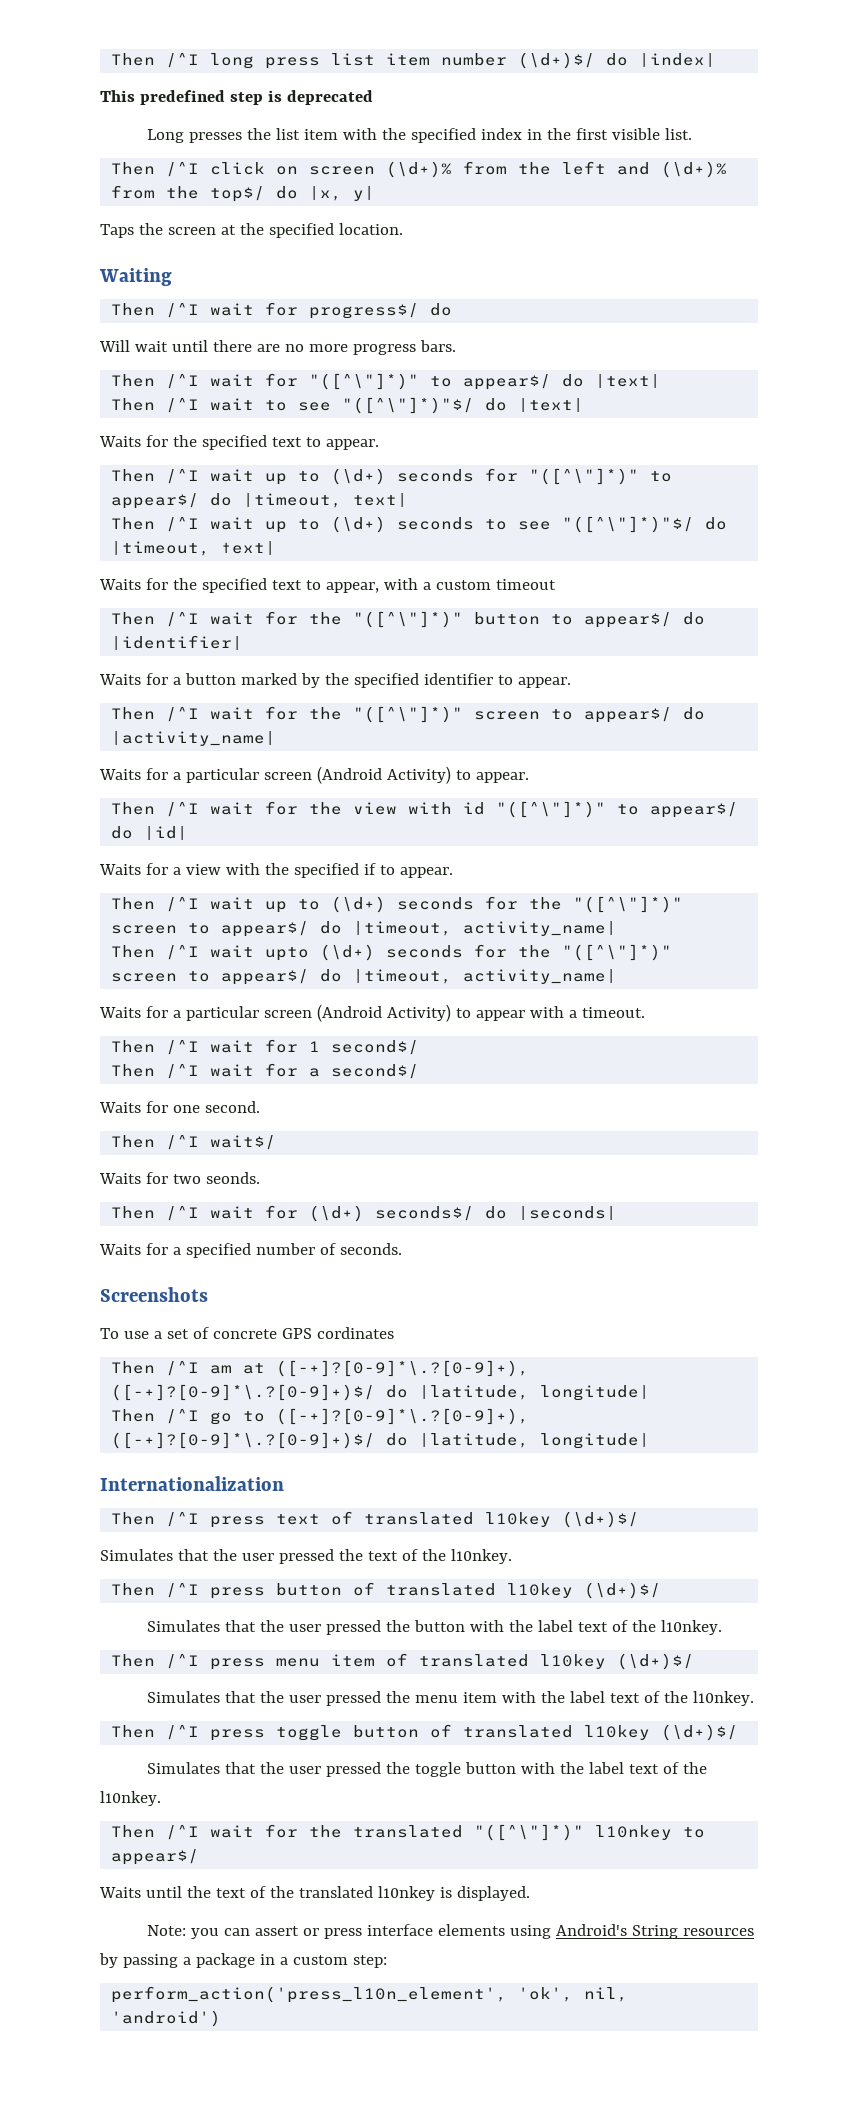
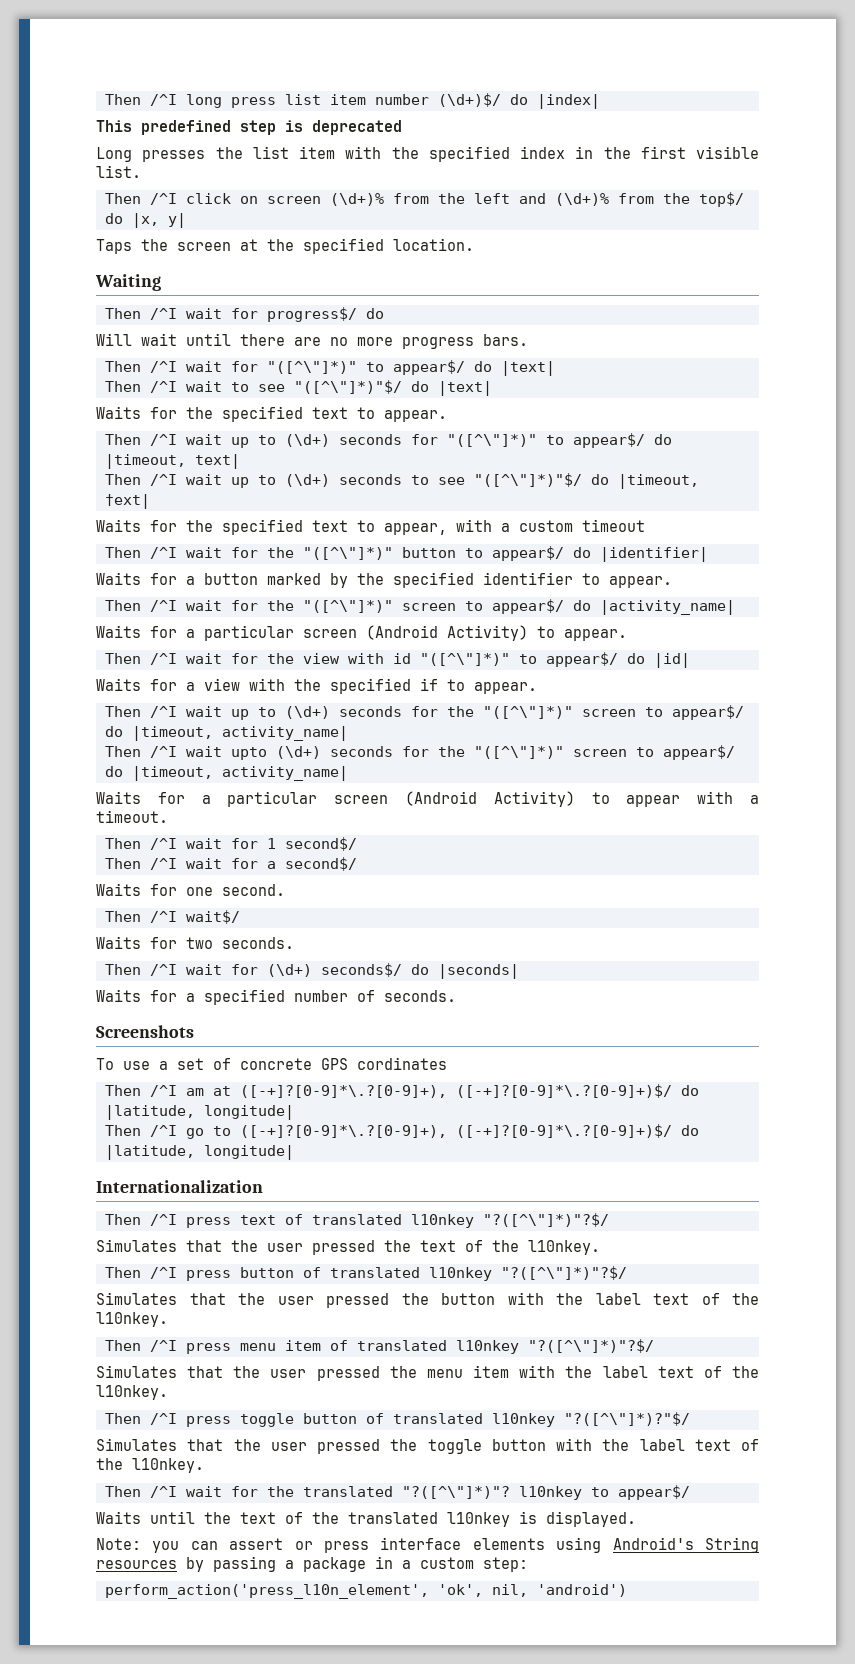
- Waits for two seonds.
+ Waits for two seconds.
- Then /^I press text of translated l10key (\d+)$/
+ Then /^I press text of translated l10nkey "?([^\"]*)"?$/
- Then /^I press button of translated l10key (\d+)$/
+ Then /^I press button of translated l10nkey "?([^\"]*)"?$/
- Then /^I press menu item of translated l10key (\d+)$/
+ Then /^I press menu item of translated l10nkey "?([^\"]*)"?$/
- Then /^I press toggle button of translated l10key (\d+)$/
+ Then /^I press toggle button of translated l10nkey "?([^\"]*)?"$/
- Then /^I wait for the translated "([^\"]*)" l10nkey to appear$/
+ Then /^I wait for the translated "?([^\"]*)"? l10nkey to appear$/

